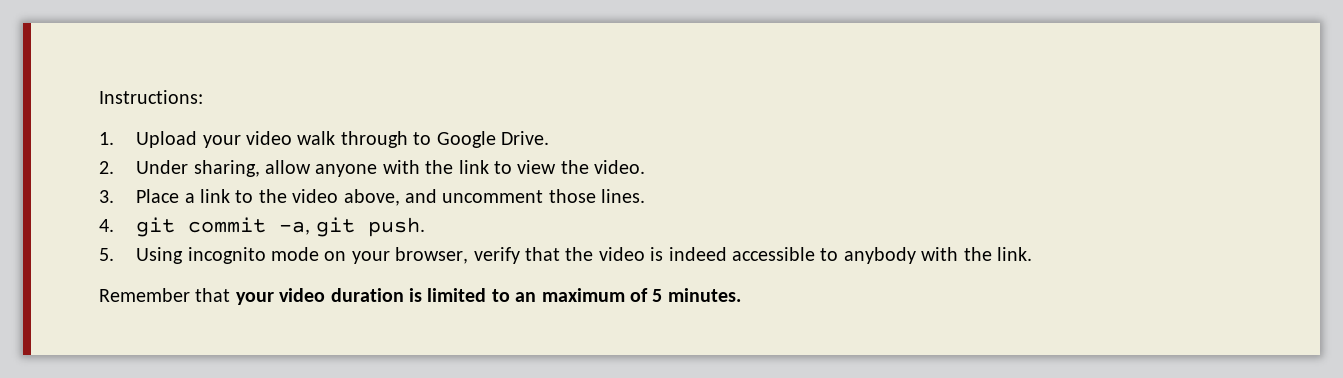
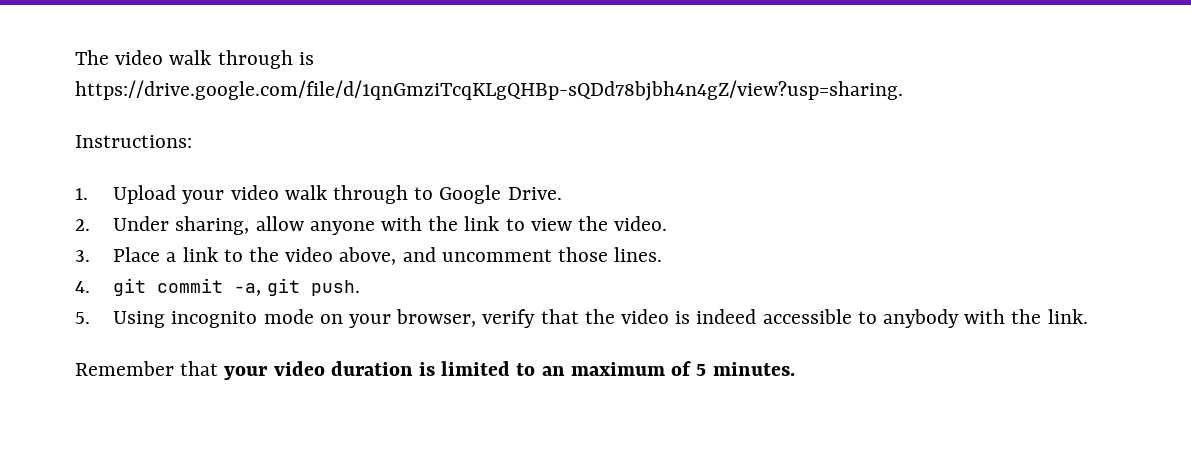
+ The video walk through is https://drive.google.com/file/d/1qnGmziTcqKLgQHBp-sQDd78bjbh4n4gZ/view?usp=sharing.

